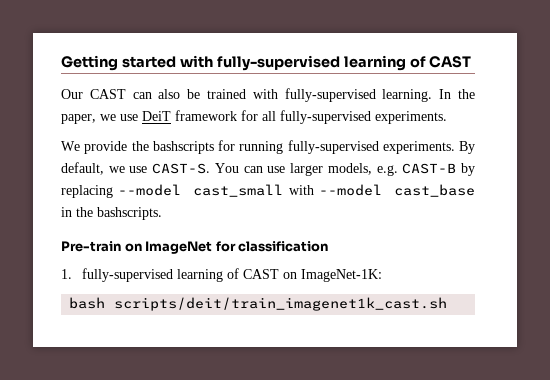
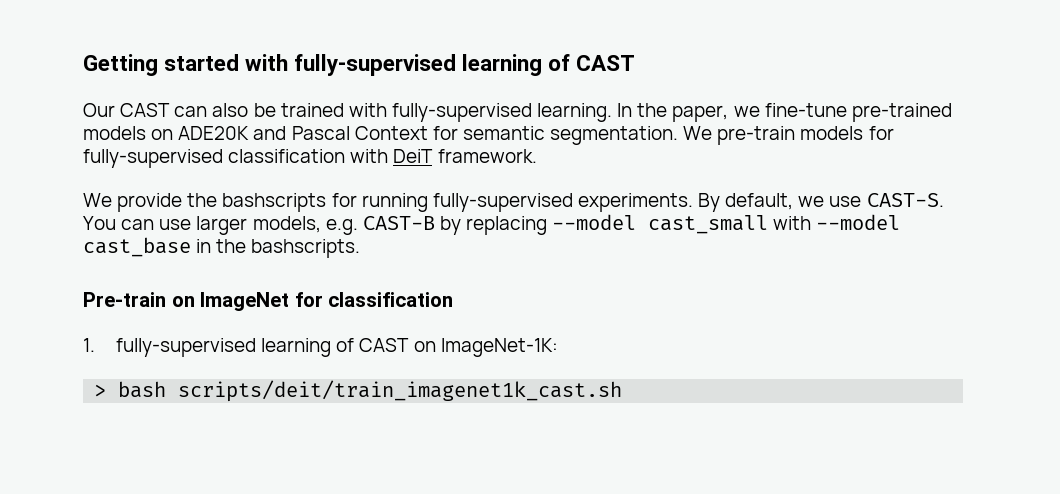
- In the paper, we use DeiT framework for all fully-supervised experiments.
+ In the paper, we fine-tune pre-trained models on ADE20K and Pascal Context for semantic segmentation. We pre-train models for fully-supervised classification with DeiT framework.
- bash scripts/deit/train_imagenet1k_cast.sh
+ > bash scripts/deit/train_imagenet1k_cast.sh

